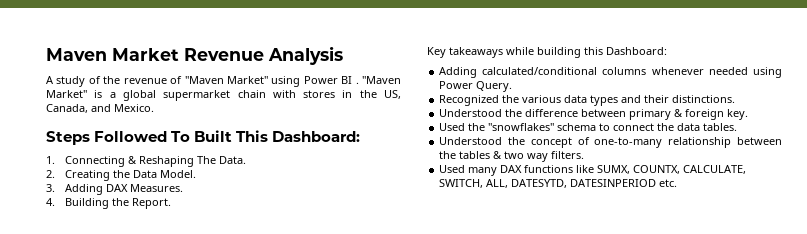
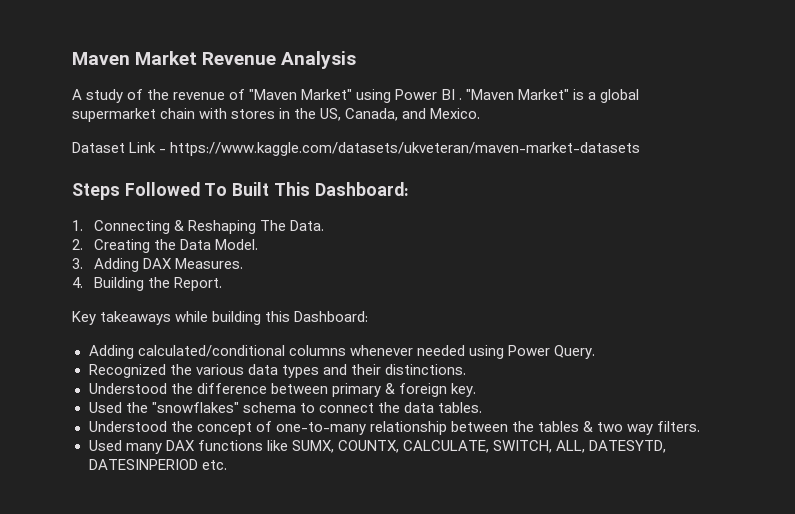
+ Dataset Link - https://www.kaggle.com/datasets/ukveteran/maven-market-datasets

